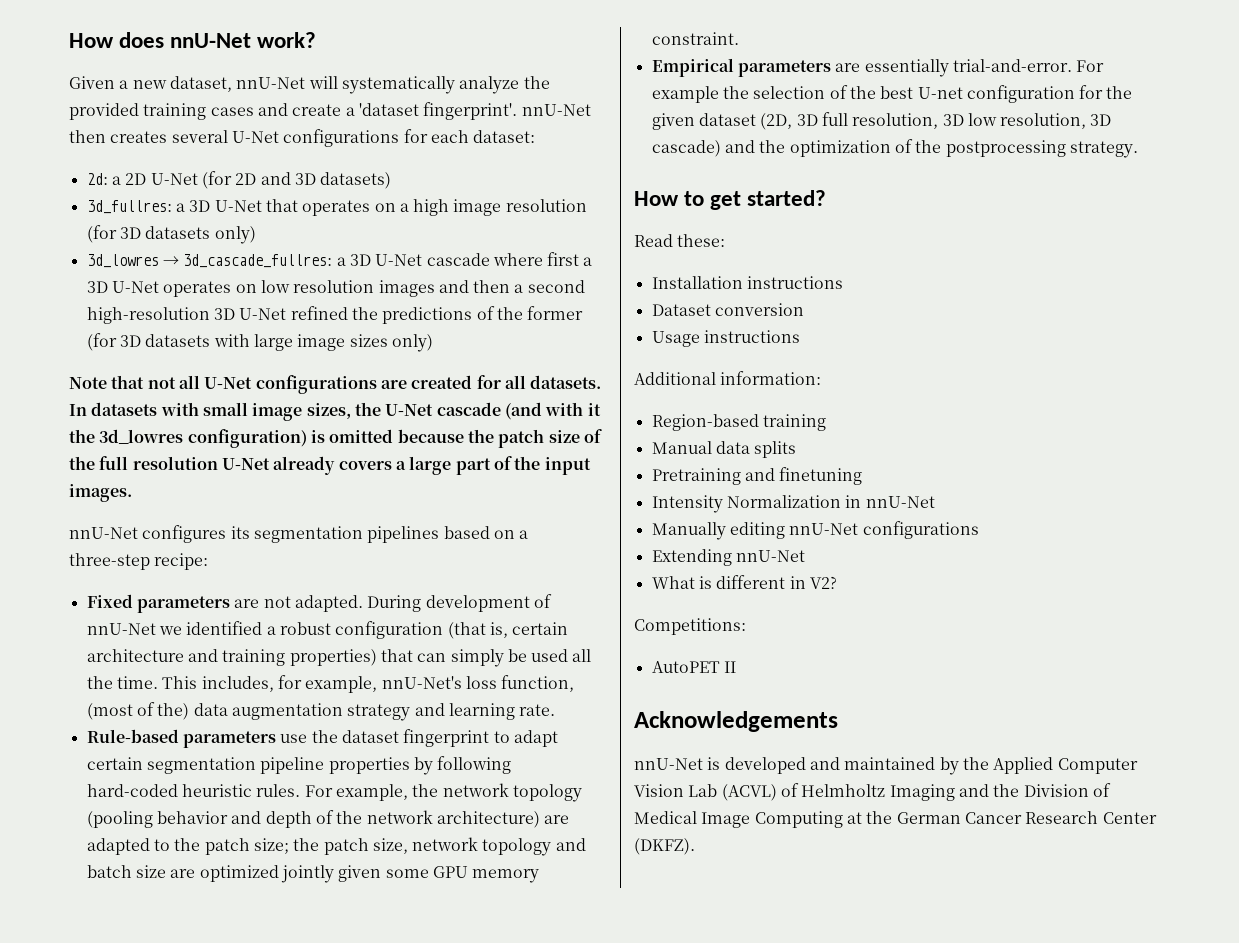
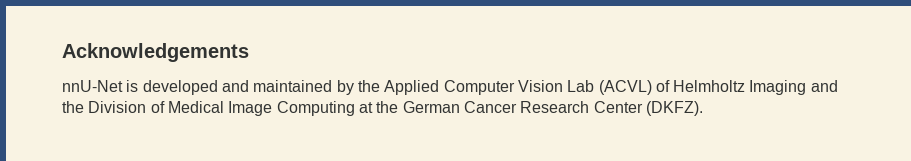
- How does nnU-Net work?
- Given a new dataset, nnU-Net will systematically analyze the provided training cases and create a 'dataset fingerprint'. nnU-Net then creates several U-Net configurations for each dataset:
- 2d: a 2D U-Net (for 2D and 3D datasets)
- 3d_fullres: a 3D U-Net that operates on a high image resolution (for 3D datasets only)
- 3d_lowres → 3d_cascade_fullres: a 3D U-Net cascade where first a 3D U-Net operates on low resolution images and then a second high-resolution 3D U-Net refined the predictions of the former (for 3D datasets with large image sizes only)
- Note that not all U-Net configurations are created for all datasets. In datasets with small image sizes, the U-Net cascade (and with it the 3d_lowres configuration) is omitted because the patch size of the full resolution U-Net already covers a large part of the input images.
- nnU-Net configures its segmentation pipelines based on a three-step recipe:
- Fixed parameters are not adapted. During development of nnU-Net we identified a robust configuration (that is, certain architecture and training properties) that can simply be used all the time. This includes, for example, nnU-Net's loss function, (most of the) data augmentation strategy and learning rate.
- Rule-based parameters use the dataset fingerprint to adapt certain segmentation pipeline properties by following hard-coded heuristic rules. For example, the network topology (pooling behavior and depth of the network architecture) are adapted to the patch size; the patch size, network topology and batch size are optimized jointly given some GPU memory constraint.
- Empirical parameters are essentially trial-and-error. For example the selection of the best U-net configuration for the given dataset (2D, 3D full resolution, 3D low resolution, 3D cascade) and the optimization of the postprocessing strategy.
- How to get started?
- Read these:
- Installation instructions
- Dataset conversion
- Usage instructions
- Additional information:
- Region-based training
- Manual data splits
- Pretraining and finetuning
- Intensity Normalization in nnU-Net
- Manually editing nnU-Net configurations
- Extending nnU-Net
- What is different in V2?
- Competitions:
- AutoPET II

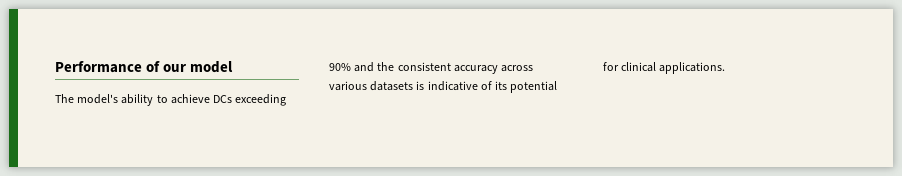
- Acknowledgements
- nnU-Net is developed and maintained by the Applied Computer Vision Lab (ACVL) of Helmholtz Imaging and the Division of Medical Image Computing at the German Cancer Research Center (DKFZ).
+ Performance of our model
+ The model's ability to achieve DCs exceeding 90% and the consistent accuracy across various datasets is indicative of its potential for clinical applications.

